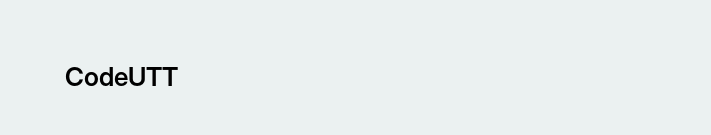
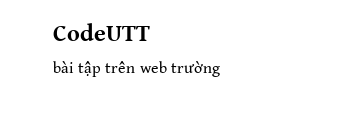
+ bài tập trên web trường

